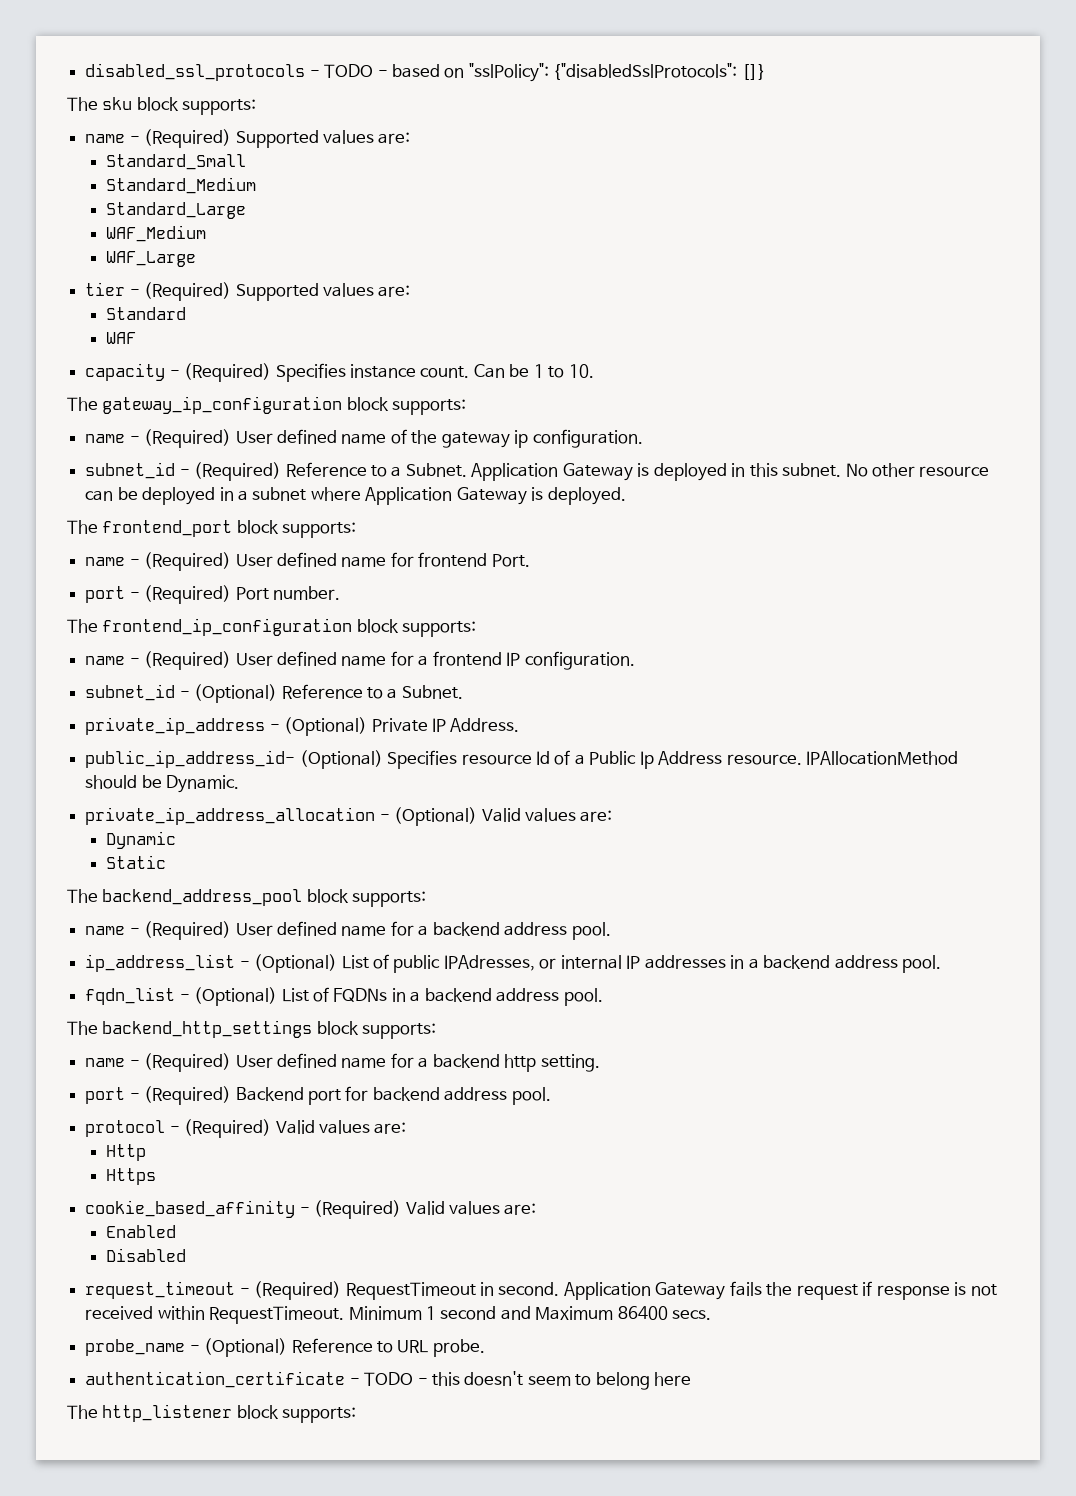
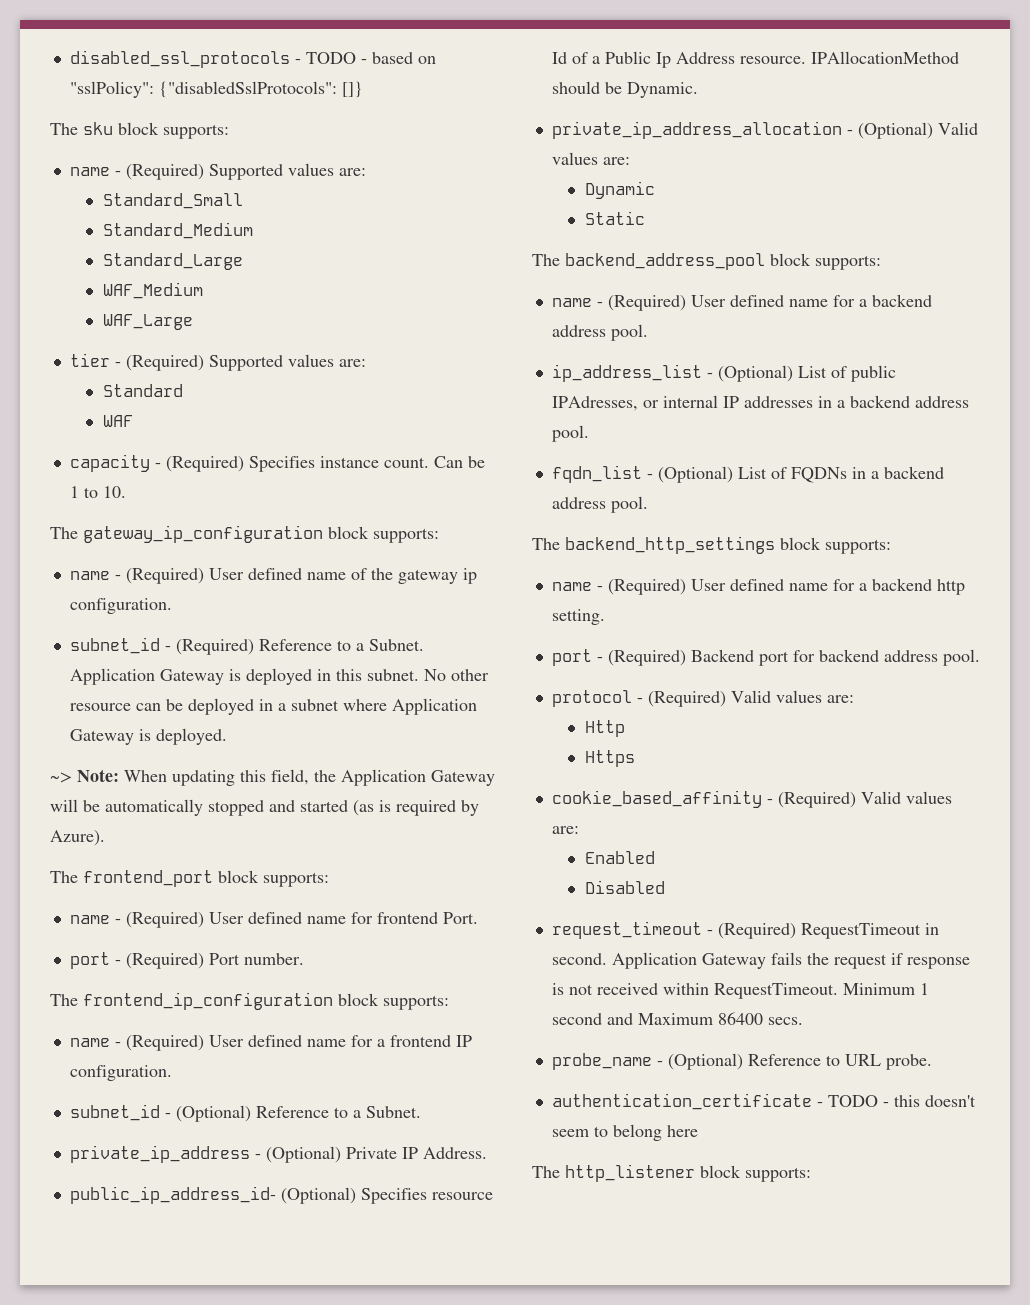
+ ~> Note: When updating this field, the Application Gateway will be automatically stopped and started (as is required by Azure).

